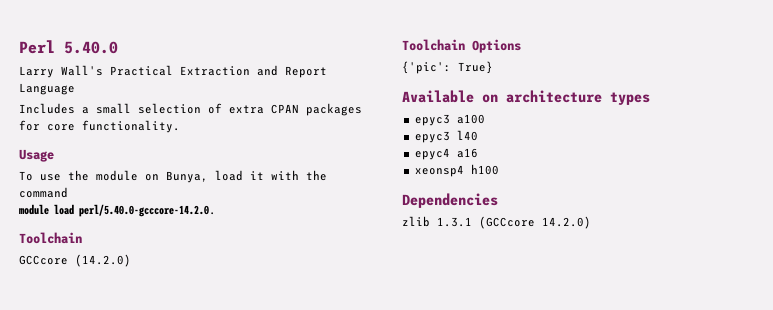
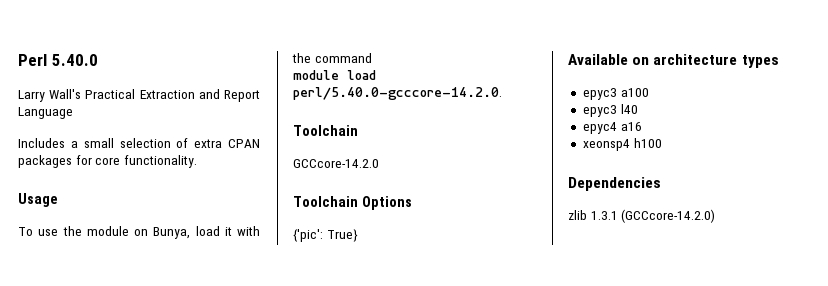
- GCCcore (14.2.0)
+ GCCcore-14.2.0
- zlib 1.3.1 (GCCcore 14.2.0)
+ zlib 1.3.1 (GCCcore-14.2.0)

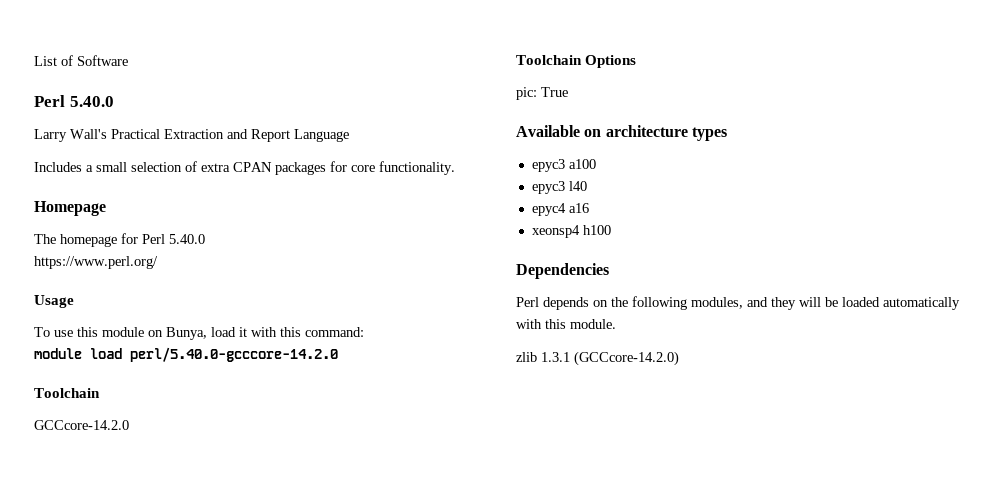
+ List of Software
+ Homepage
+ The homepage for Perl 5.40.0
+ https://www.perl.org/
- To use the module on Bunya, load it with the command
+ To use this module on Bunya, load it with this command:
- module load perl/5.40.0-gcccore-14.2.0.
+ module load perl/5.40.0-gcccore-14.2.0
- {'pic': True}
+ pic: True
+ Perl depends on the following modules, and they will be loaded automatically with this module.

